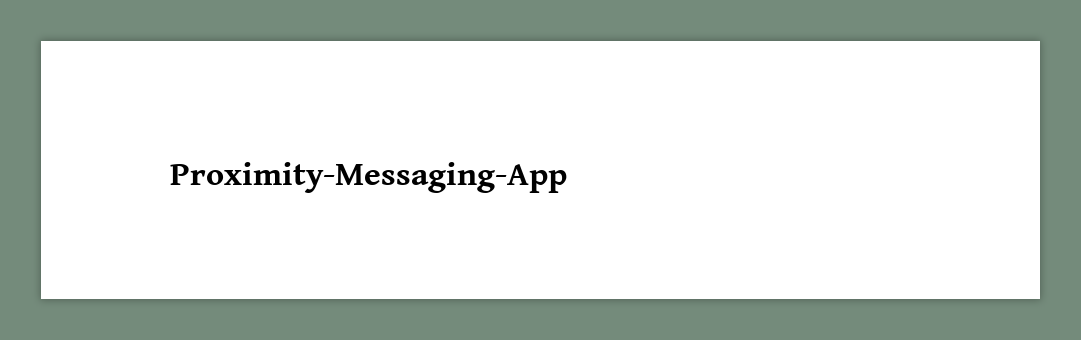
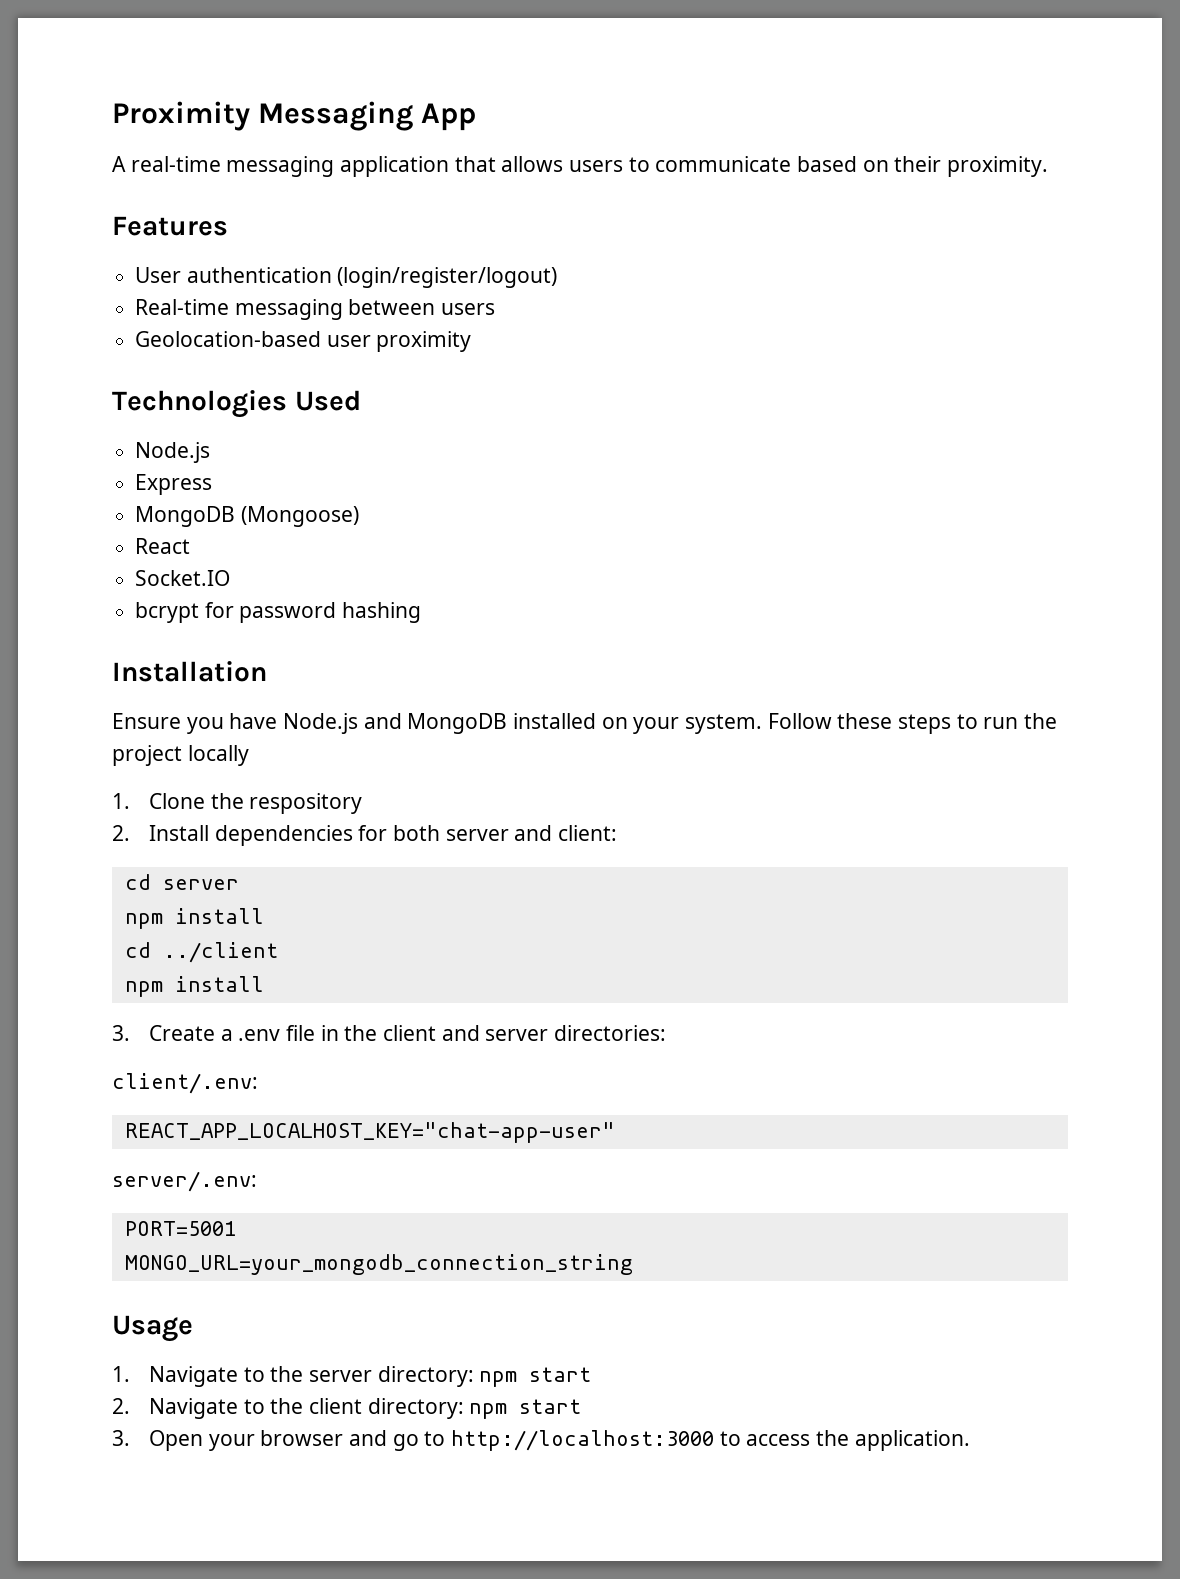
- Proximity-Messaging-App
+ Proximity Messaging App
+ A real-time messaging application that allows users to communicate based on their proximity.
+ Features
+ User authentication (login/register/logout)
+ Real-time messaging between users
+ Geolocation-based user proximity
+ Technologies Used
+ Node.js
+ Express
+ MongoDB (Mongoose)
+ React
+ Socket.IO
+ bcrypt for password hashing
+ Installation
+ Ensure you have Node.js and MongoDB installed on your system. Follow these steps to run the project locally
+ 1. Clone the respository
+ 2. Install dependencies for both server and client:
+ cd server
+ npm install
+ cd ../client
+ npm install
+ 3. Create a .env file in the client and server directories:
+ client/.env:
+ REACT_APP_LOCALHOST_KEY="chat-app-user"
+ server/.env:
+ PORT=5001
+ MONGO_URL=your_mongodb_connection_string
+ Usage
+ 1. Navigate to the server directory: npm start
+ 2. Navigate to the client directory: npm start
+ 3. Open your browser and go to http://localhost:3000 to access the application.

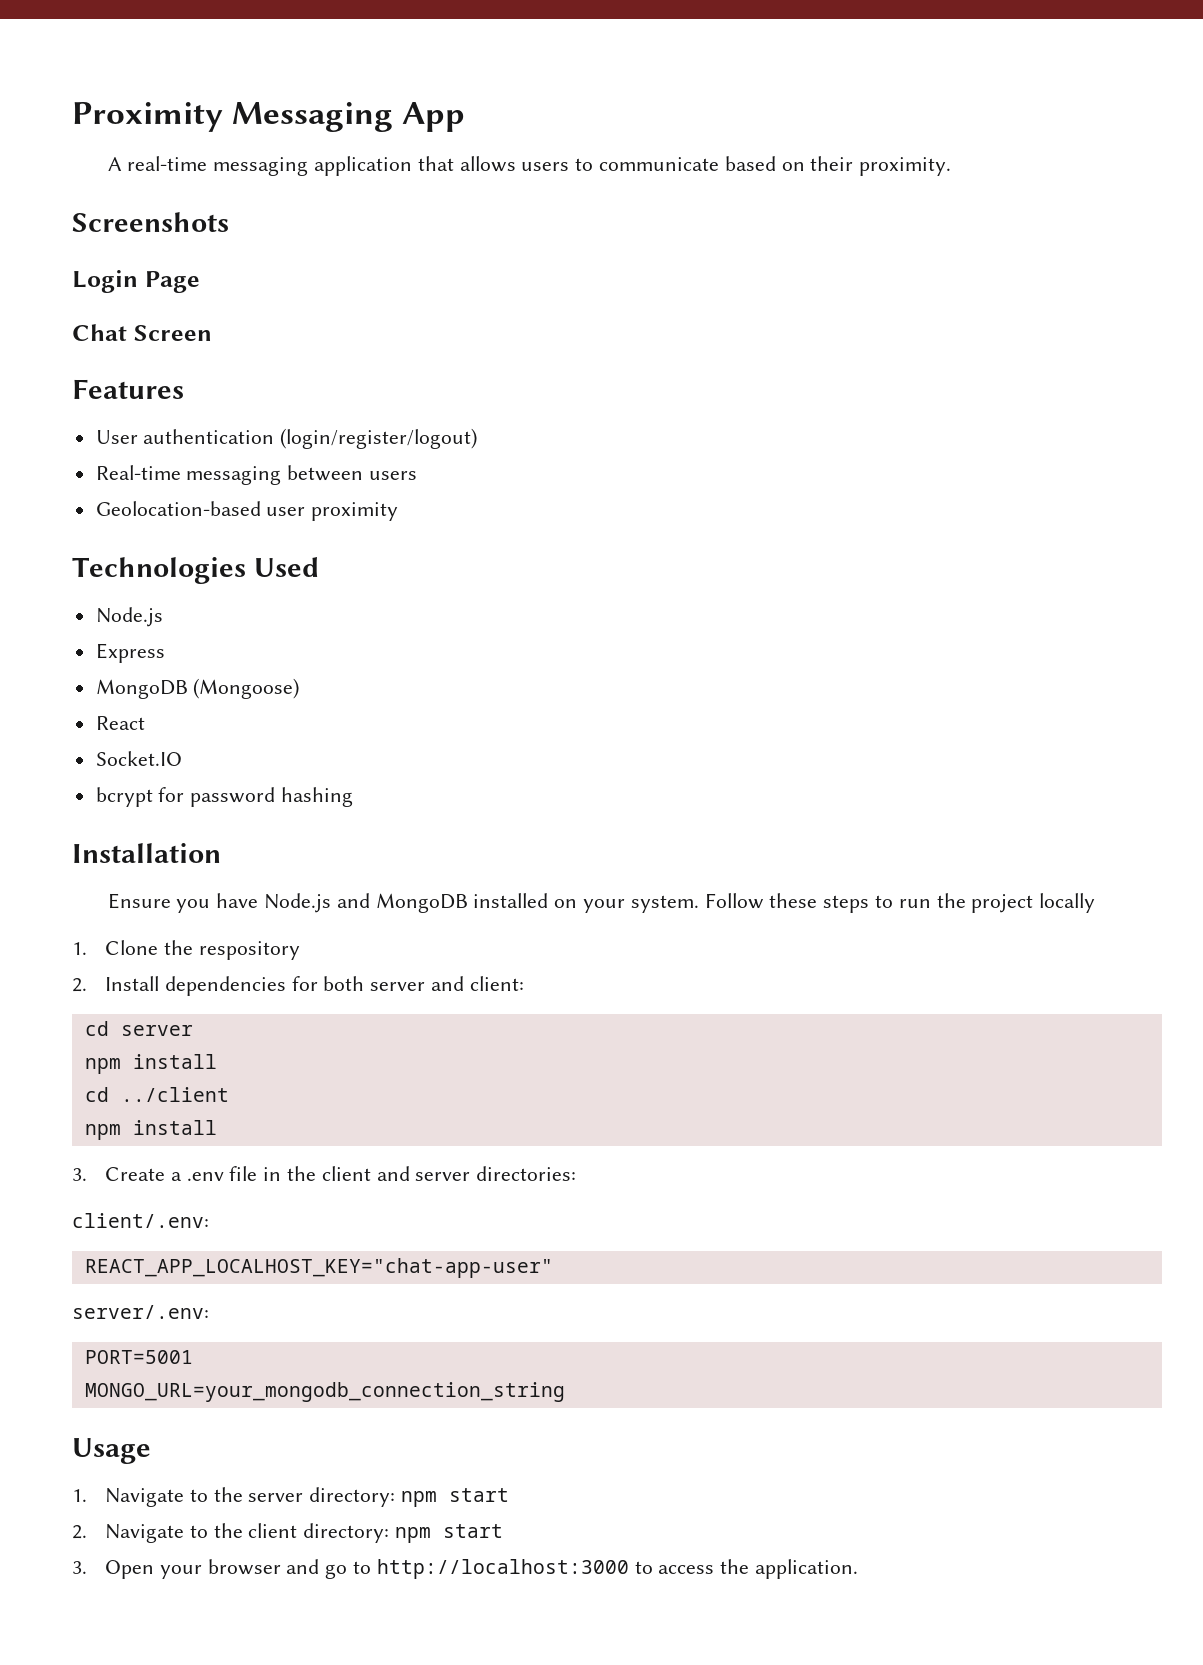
+ Screenshots
+ Login Page
+ Chat Screen

